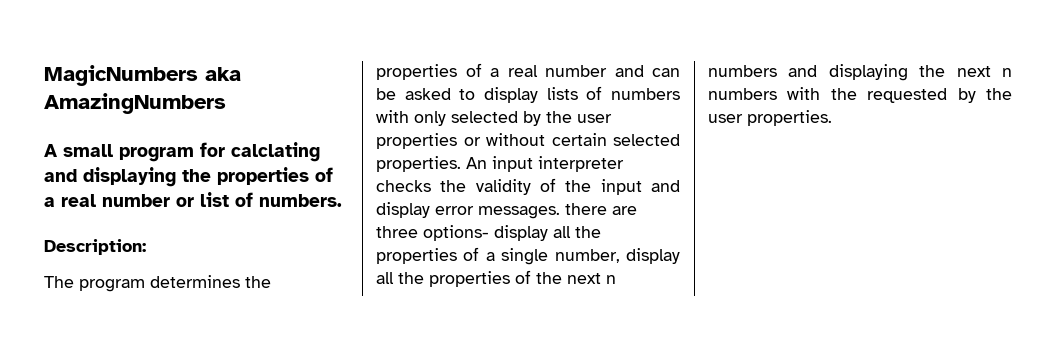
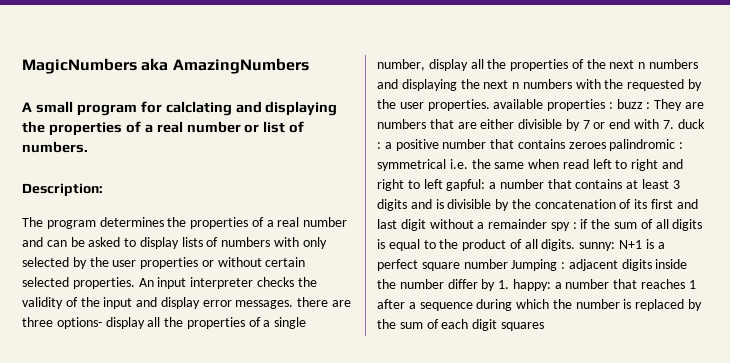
- An input interpreter checks the validity of the input and display error messages. there are three options- display all the properties of a single number, display all the properties of the next n numbers and displaying the next n numbers with the requested by the user properties.
+ An input interpreter checks the validity of the input and display error messages. there are three options- display all the properties of a single number, display all the properties of the next n numbers and displaying the next n numbers with the requested by the user properties. available properties : buzz : They are numbers that are either divisible by 7 or end with 7. duck : a positive number that contains zeroes palindromic : symmetrical i.e. the same when read left to right and right to left gapful: a number that contains at least 3 digits and is divisible by the concatenation of its first and last digit without a remainder spy : if the sum of all digits is equal to the product of all digits. sunny: N+1 is a perfect square number Jumping : adjacent digits inside the number differ by 1. happy: a number that reaches 1 after a sequence during which the number is replaced by the sum of each digit squares

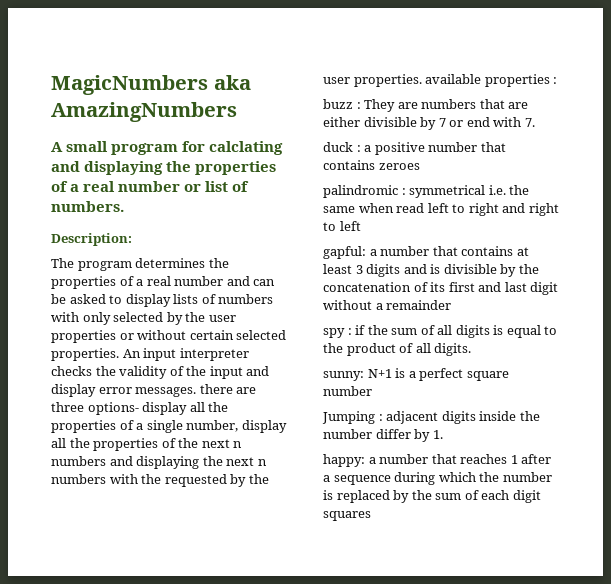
- An input interpreter checks the validity of the input and display error messages. there are three options- display all the properties of a single number, display all the properties of the next n numbers and displaying the next n numbers with the requested by the user properties. available properties : buzz :
+ An input interpreter checks the validity of the input and display error messages. there are three options- display all the properties of a single number, display all the properties of the next n numbers and displaying the next n numbers with the requested by the user properties. available properties :
+ buzz :
- They are numbers that are either divisible by 7 or end with 7. duck :
+ They are numbers that are either divisible by 7 or end with 7.
+ duck :
- a positive number that contains zeroes palindromic :
+ a positive number that contains zeroes
+ palindromic :
- symmetrical i.e. the same when read left to right and right to left gapful:
+ symmetrical i.e. the same when read left to right and right to left
+ gapful:
- a number that contains at least 3 digits and is divisible by the concatenation of its first and last digit without a remainder spy :
+ a number that contains at least 3 digits and is divisible by the concatenation of its first and last digit without a remainder
+ spy :
- if the sum of all digits is equal to the product of all digits. sunny:
+ if the sum of all digits is equal to the product of all digits.
+ sunny:
- N+1 is a perfect square number Jumping :
+ N+1 is a perfect square number
+ Jumping :
- adjacent digits inside the number differ by 1. happy:
+ adjacent digits inside the number differ by 1.
+ happy:

